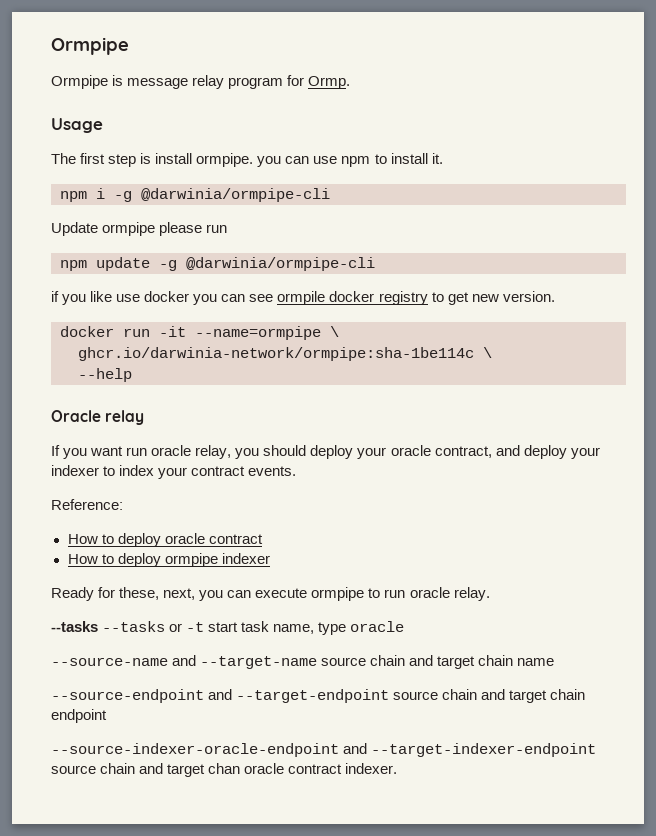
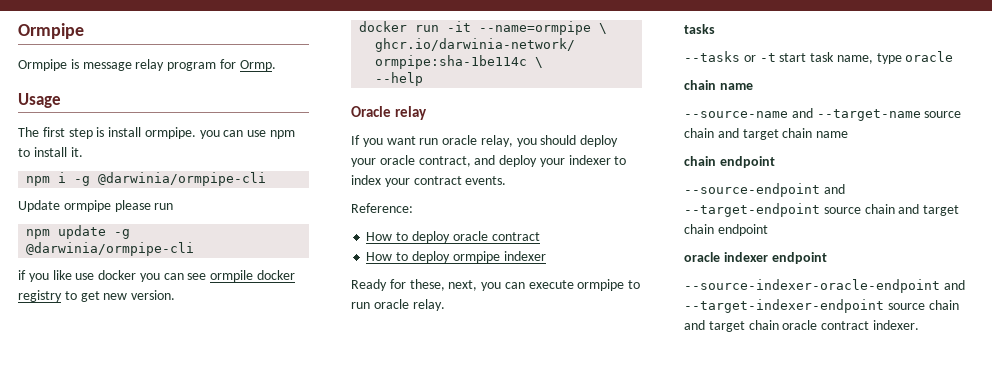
- --tasks --tasks or -t start task name, type oracle
+ tasks
+ --tasks or -t start task name, type oracle
+ chain name
  --source-name and --target-name source chain and target chain name
+ chain endpoint
+ oracle indexer endpoint
- --source-indexer-oracle-endpoint and --target-indexer-endpoint source chain and target chan oracle contract indexer.
+ --source-indexer-oracle-endpoint and --target-indexer-endpoint source chain and target chain oracle contract indexer.

